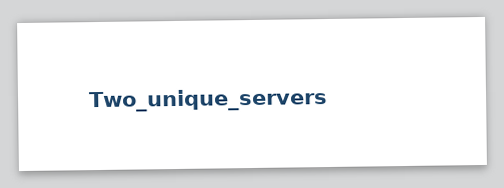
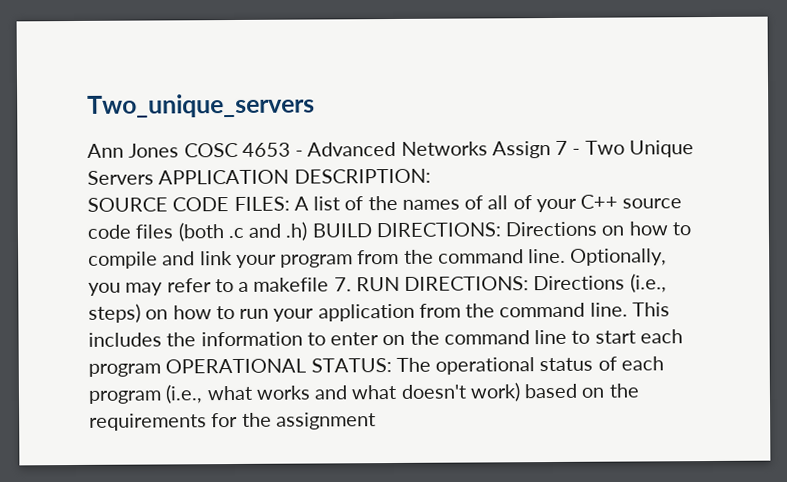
+ Ann Jones COSC 4653 - Advanced Networks Assign 7 - Two Unique Servers APPLICATION DESCRIPTION:
+ SOURCE CODE FILES: A list of the names of all of your C++ source code files (both .c and .h) BUILD DIRECTIONS: Directions on how to compile and link your program from the command line. Optionally, you may refer to a makefile 7. RUN DIRECTIONS: Directions (i.e., steps) on how to run your application from the command line. This includes the information to enter on the command line to start each program OPERATIONAL STATUS: The operational status of each program (i.e., what works and what doesn't work) based on the requirements for the assignment

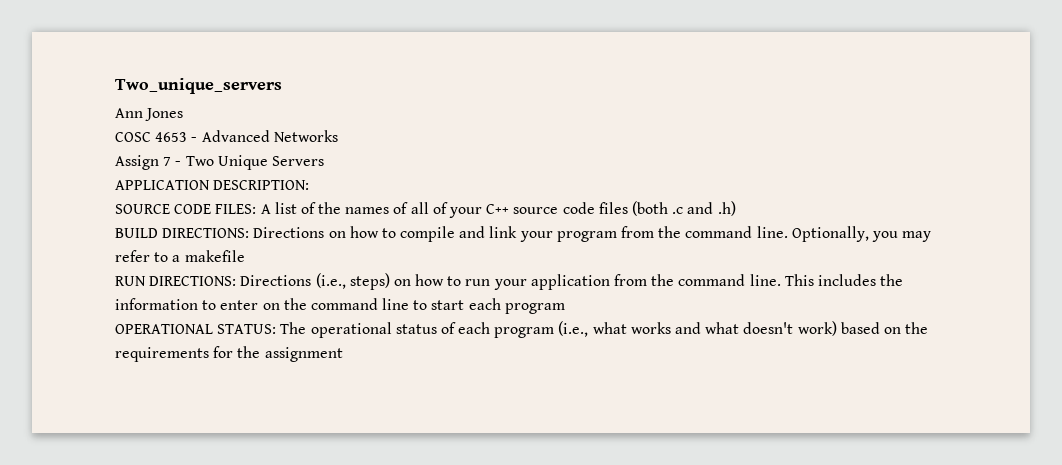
- Ann Jones COSC 4653 - Advanced Networks Assign 7 - Two Unique Servers APPLICATION DESCRIPTION:
+ Ann Jones
+ COSC 4653 - Advanced Networks
+ Assign 7 - Two Unique Servers
+ APPLICATION DESCRIPTION:
- SOURCE CODE FILES: A list of the names of all of your C++ source code files (both .c and .h) BUILD DIRECTIONS: Directions on how to compile and link your program from the command line.
+ SOURCE CODE FILES: A list of the names of all of your C++ source code files (both .c and .h)
+ BUILD DIRECTIONS: Directions on how to compile and link your program from the command line.
- Optionally, you may refer to a makefile 7. RUN DIRECTIONS: Directions (i.e., steps) on how to run your application from the command line.
+ Optionally, you may refer to a makefile
+ RUN DIRECTIONS: Directions (i.e., steps) on how to run your application from the command line.
- This includes the information to enter on the command line to start each program OPERATIONAL STATUS: The operational status of each program (i.e., what works and what doesn't work) based on the requirements for the assignment
+ This includes the information to enter on the command line to start each program
+ OPERATIONAL STATUS: The operational status of each program (i.e., what works and what doesn't work) based on the requirements for the assignment

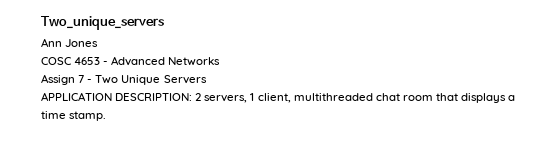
- APPLICATION DESCRIPTION:
- SOURCE CODE FILES: A list of the names of all of your C++ source code files (both .c and .h)
- BUILD DIRECTIONS: Directions on how to compile and link your program from the command line. Optionally, you may refer to a makefile
- RUN DIRECTIONS: Directions (i.e., steps) on how to run your application from the command line. This includes the information to enter on the command line to start each program
- OPERATIONAL STATUS: The operational status of each program (i.e., what works and what doesn't work) based on the requirements for the assignment
+ APPLICATION DESCRIPTION: 2 servers, 1 client, multithreaded chat room that displays a time stamp.

